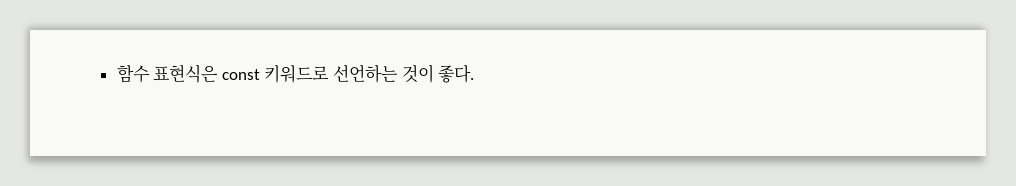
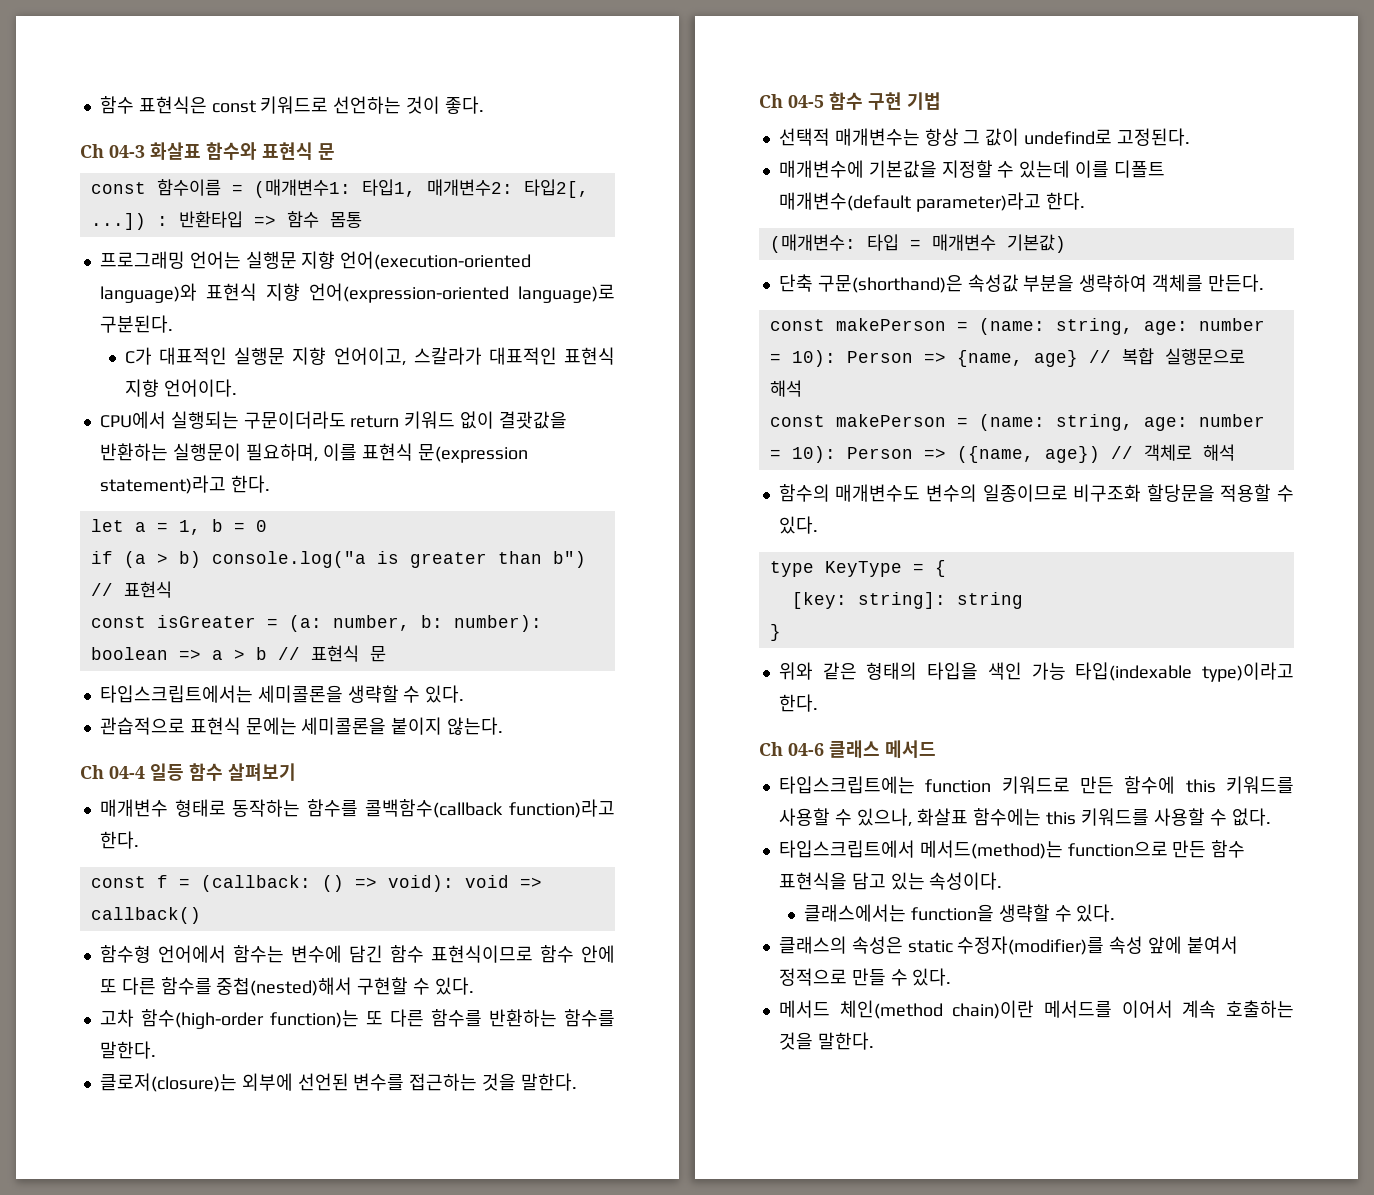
+ Ch 04-3 화살표 함수와 표현식 문
+ const 함수이름 = (매개변수1: 타입1, 매개변수2: 타입2[, ...]) : 반환타입 => 함수 몸통
+ 프로그래밍 언어는 실행문 지향 언어(execution-oriented language)와 표현식 지향 언어(expression-oriented language)로 구분된다.
+ C가 대표적인 실행문 지향 언어이고, 스칼라가 대표적인 표현식 지향 언어이다.
+ CPU에서 실행되는 구문이더라도 return 키워드 없이 결괏값을 반환하는 실행문이 필요하며, 이를 표현식 문(expression statement)라고 한다.
+ let a = 1, b = 0
+ if (a > b) console.log("a is greater than b") // 표현식
+ const isGreater = (a: number, b: number): boolean => a > b // 표현식 문
+ 타입스크립트에서는 세미콜론을 생략할 수 있다.
+ 관습적으로 표현식 문에는 세미콜론을 붙이지 않는다.
+ Ch 04-4 일등 함수 살펴보기
+ 매개변수 형태로 동작하는 함수를 콜백함수(callback function)라고 한다.
+ const f = (callback: () => void): void => callback()
+ 함수형 언어에서 함수는 변수에 담긴 함수 표현식이므로 함수 안에 또 다른 함수를 중첩(nested)해서 구현할 수 있다.
+ 고차 함수(high-order function)는 또 다른 함수를 반환하는 함수를 말한다.
+ 클로저(closure)는 외부에 선언된 변수를 접근하는 것을 말한다.
+ Ch 04-5 함수 구현 기법
+ 선택적 매개변수는 항상 그 값이 undefind로 고정된다.
+ 매개변수에 기본값을 지정할 수 있는데 이를 디폴트 매개변수(default parameter)라고 한다.
+ (매개변수: 타입 = 매개변수 기본값)
+ 단축 구문(shorthand)은 속성값 부분을 생략하여 객체를 만든다.
+ const makePerson = (name: string, age: number = 10): Person => {name, age} // 복합 실행문으로 해석
+ const makePerson = (name: string, age: number = 10): Person => ({name, age}) // 객체로 해석
+ 함수의 매개변수도 변수의 일종이므로 비구조화 할당문을 적용할 수 있다.
+ type KeyType = {
+ [key: string]: string
+ }
+ 위와 같은 형태의 타입을 색인 가능 타입(indexable type)이라고 한다.
+ Ch 04-6 클래스 메서드
+ 타입스크립트에는 function 키워드로 만든 함수에 this 키워드를 사용할 수 있으나, 화살표 함수에는 this 키워드를 사용할 수 없다.
+ 타입스크립트에서 메서드(method)는 function으로 만든 함수 표현식을 담고 있는 속성이다.
+ 클래스에서는 function을 생략할 수 있다.
+ 클래스의 속성은 static 수정자(modifier)를 속성 앞에 붙여서 정적으로 만들 수 있다.
+ 메서드 체인(method chain)이란 메서드를 이어서 계속 호출하는 것을 말한다.

